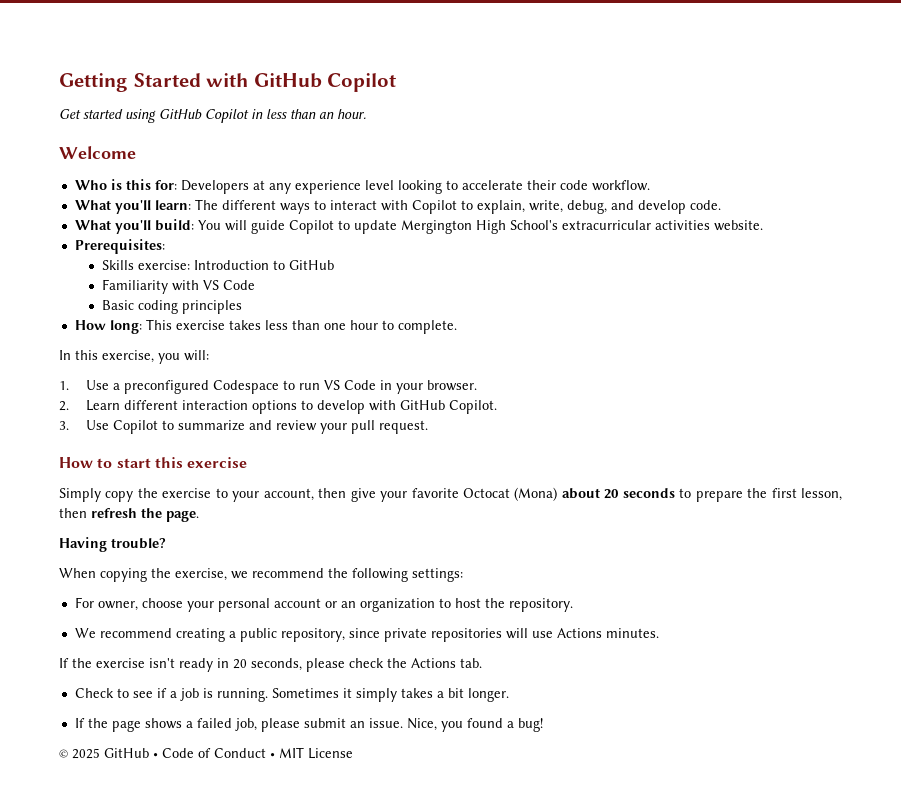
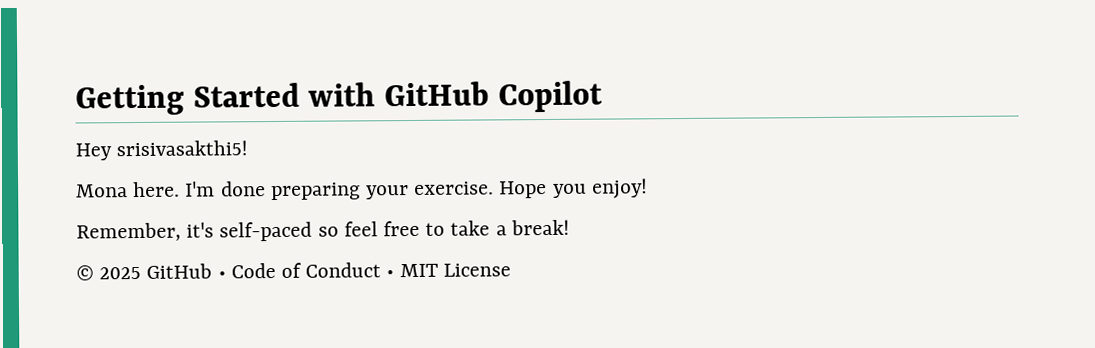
- Get started using GitHub Copilot in less than an hour.
- Welcome
- Who is this for: Developers at any experience level looking to accelerate their code workflow.
- What you'll learn: The different ways to interact with Copilot to explain, write, debug, and develop code.
- What you'll build: You will guide Copilot to update Mergington High School's extracurricular activities website.
- Prerequisites:
- Skills exercise: Introduction to GitHub
- Familiarity with VS Code
- Basic coding principles
- How long: This exercise takes less than one hour to complete.
- In this exercise, you will:
- 1. Use a preconfigured Codespace to run VS Code in your browser.
- 2. Learn different interaction options to develop with GitHub Copilot.
- 3. Use Copilot to summarize and review your pull request.
- How to start this exercise
- Simply copy the exercise to your account, then give your favorite Octocat (Mona) about 20 seconds to prepare the first lesson, then refresh the page.
- Having trouble?
- When copying the exercise, we recommend the following settings:
- For owner, choose your personal account or an organization to host the repository.
- We recommend creating a public repository, since private repositories will use Actions minutes.
- If the exercise isn't ready in 20 seconds, please check the Actions tab.
- Check to see if a job is running. Sometimes it simply takes a bit longer.
- If the page shows a failed job, please submit an issue. Nice, you found a bug!
+ Hey srisivasakthi5!
+ Mona here. I'm done preparing your exercise. Hope you enjoy!
+ Remember, it's self-paced so feel free to take a break!

